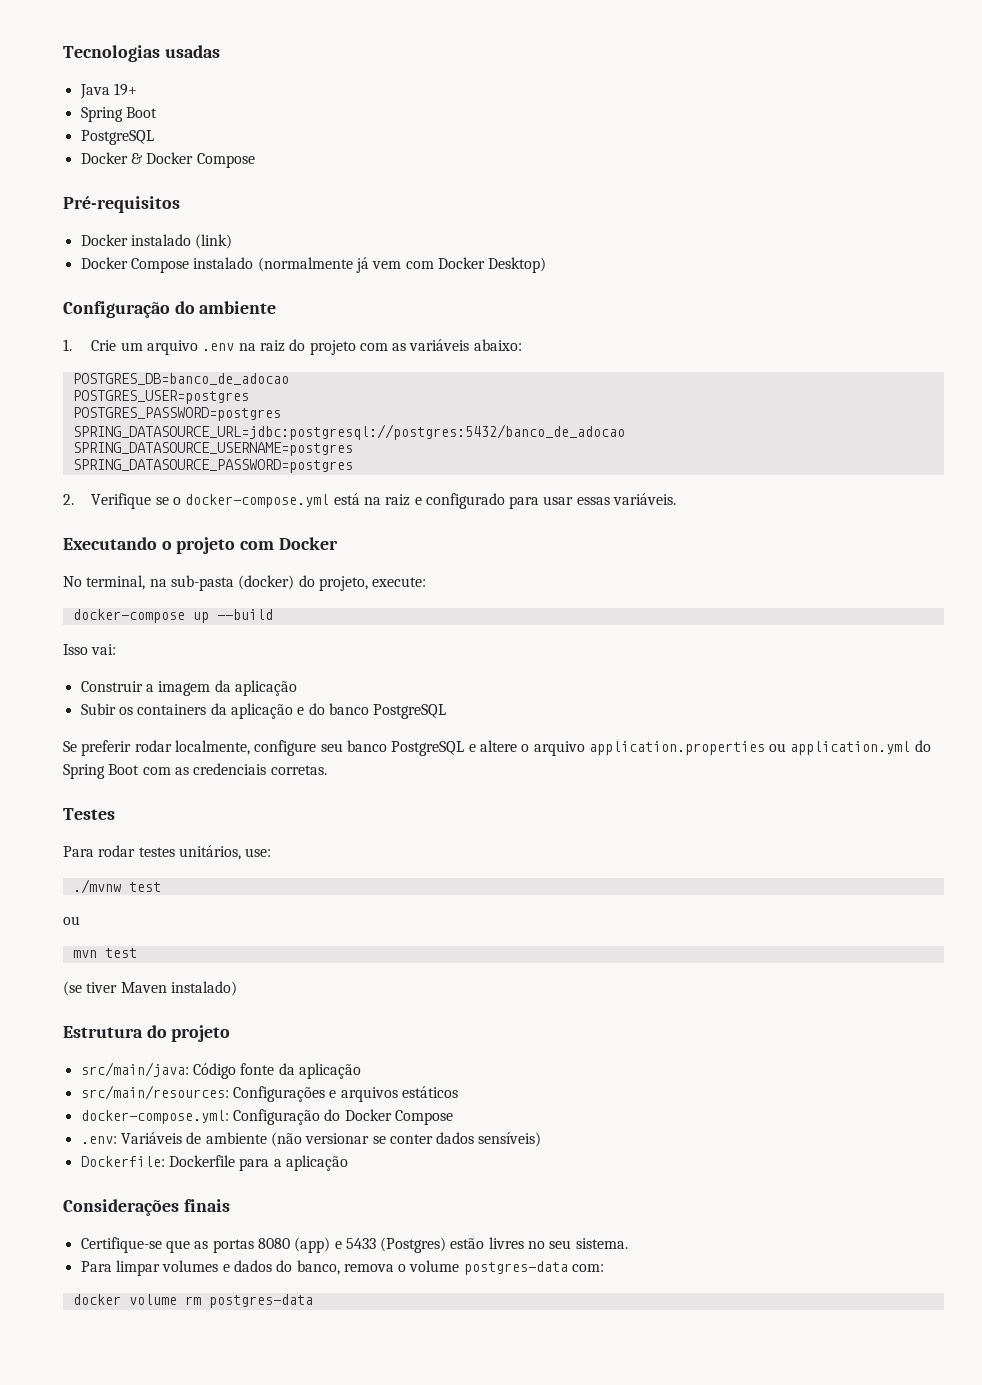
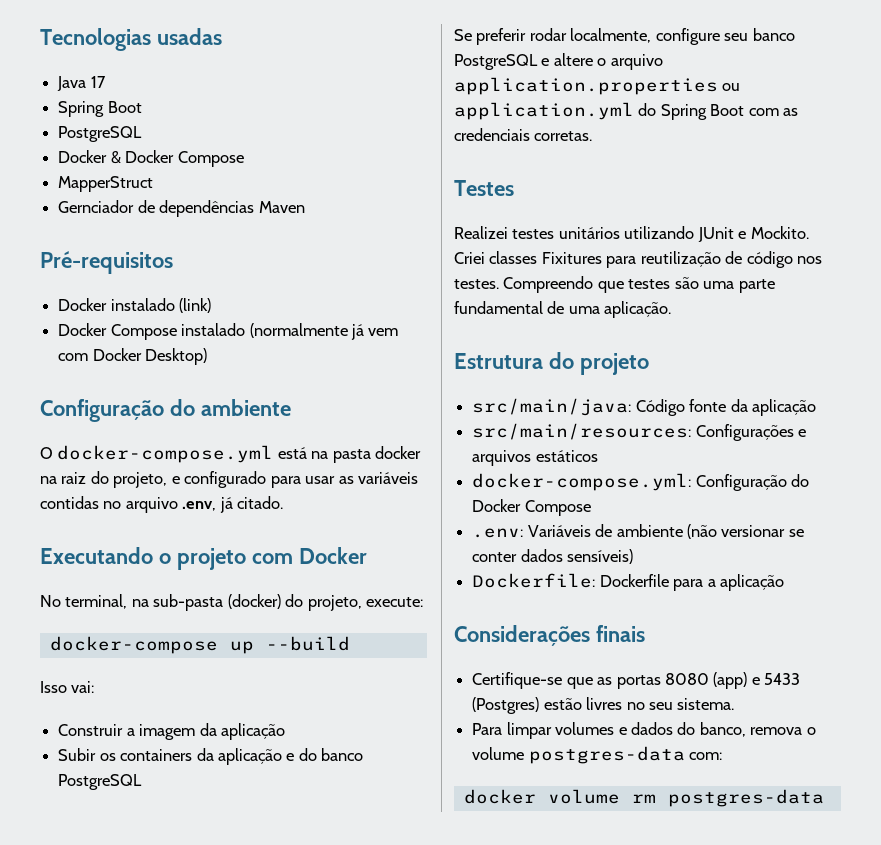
- Java 19+
+ Java 17
+ MapperStruct
+ Gernciador de dependências Maven
- 1. Crie um arquivo .env na raiz do projeto com as variáveis abaixo:
- POSTGRES_DB=banco_de_adocao
- POSTGRES_USER=postgres
- POSTGRES_PASSWORD=postgres
- SPRING_DATASOURCE_URL=jdbc:postgresql://postgres:5432/banco_de_adocao
- SPRING_DATASOURCE_USERNAME=postgres
- SPRING_DATASOURCE_PASSWORD=postgres
- 2. Verifique se o docker-compose.yml está na raiz e configurado para usar essas variáveis.
+ O docker-compose.yml está na pasta docker na raiz do projeto, e configurado para usar as variáveis contidas no arquivo .env, já citado.
- Para rodar testes unitários, use:
- ./mvnw test
- ou
- mvn test
- (se tiver Maven instalado)
+ Realizei testes unitários utilizando JUnit e Mockito. Criei classes Fixitures para reutilização de código nos testes. Compreendo que testes são uma parte fundamental de uma aplicação.

